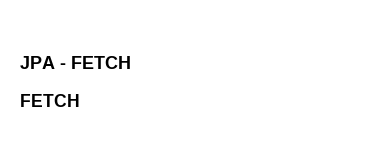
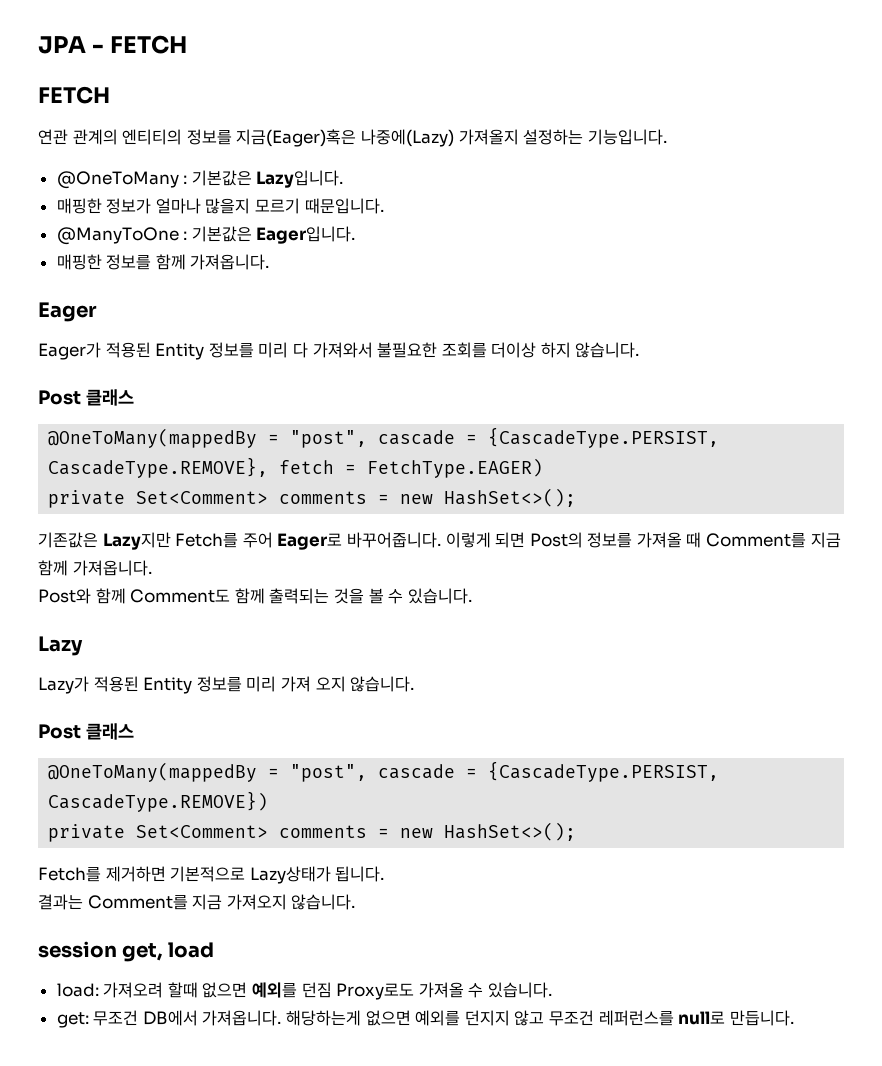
+ 연관 관계의 엔티티의 정보를 지금(Eager)혹은 나중에(Lazy) 가져올지 설정하는 기능입니다.
+ @OneToMany : 기본값은 Lazy입니다.
+ 매핑한 정보가 얼마나 많을지 모르기 때문입니다.
+ @ManyToOne : 기본값은 Eager입니다.
+ 매핑한 정보를 함께 가져옵니다.
+ Eager
+ Eager가 적용된 Entity 정보를 미리 다 가져와서 불필요한 조회를 더이상 하지 않습니다.
+ Post 클래스
+ @OneToMany(mappedBy = "post", cascade = {CascadeType.PERSIST, CascadeType.REMOVE}, fetch = FetchType.EAGER)
+ private Set<Comment> comments = new HashSet<>();
+ 기존값은 Lazy지만 Fetch를 주어 Eager로 바꾸어줍니다. 이렇게 되면 Post의 정보를 가져올 때 Comment를 지금 함께 가져옵니다.
+ Post와 함께 Comment도 함께 출력되는 것을 볼 수 있습니다.
+ Lazy
+ Lazy가 적용된 Entity 정보를 미리 가져 오지 않습니다.
+ Post 클래스
+ @OneToMany(mappedBy = "post", cascade = {CascadeType.PERSIST, CascadeType.REMOVE})
+ private Set<Comment> comments = new HashSet<>();
+ Fetch를 제거하면 기본적으로 Lazy상태가 됩니다.
+ 결과는 Comment를 지금 가져오지 않습니다.
+ session get, load
+ load: 가져오려 할때 없으면 예외를 던짐 Proxy로도 가져올 수 있습니다.
+ get: 무조건 DB에서 가져옵니다. 해당하는게 없으면 예외를 던지지 않고 무조건 레퍼런스를 null로 만듭니다.

